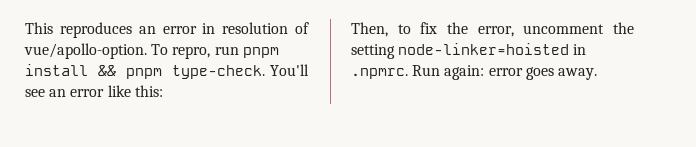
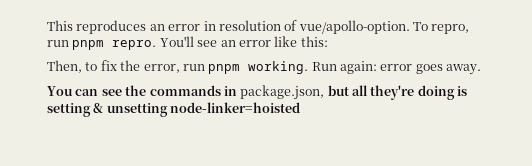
- To repro, run pnpm install && pnpm type-check.
+ To repro, run pnpm repro.
- Then, to fix the error, uncomment the setting node-linker=hoisted in .npmrc. Run again: error goes away.
+ Then, to fix the error, run pnpm working. Run again: error goes away.
+ You can see the commands in package.json, but all they're doing is setting & unsetting node-linker=hoisted

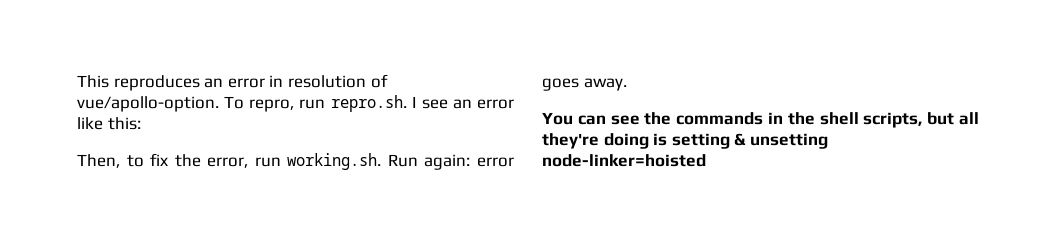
- To repro, run pnpm repro. You'll see an error like this:
+ To repro, run repro.sh. I see an error like this:
- Then, to fix the error, run pnpm working. Run again: error goes away.
+ Then, to fix the error, run working.sh. Run again: error goes away.
- You can see the commands in package.json, but all they're doing is setting & unsetting node-linker=hoisted
+ You can see the commands in the shell scripts, but all they're doing is setting & unsetting node-linker=hoisted

